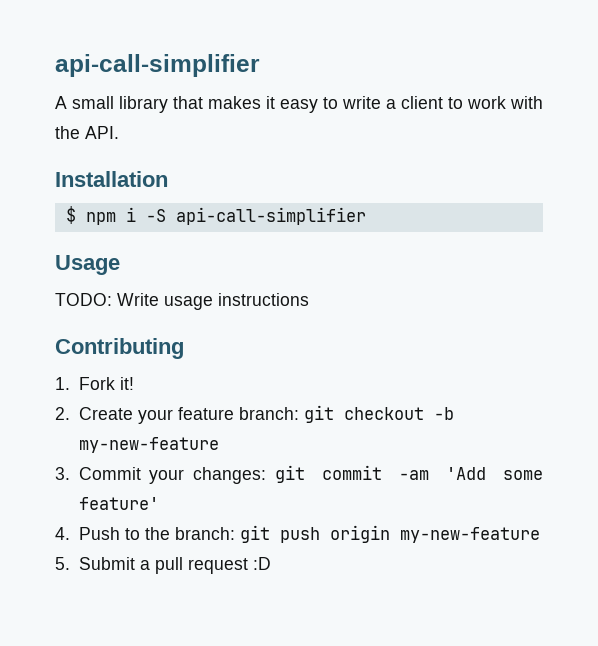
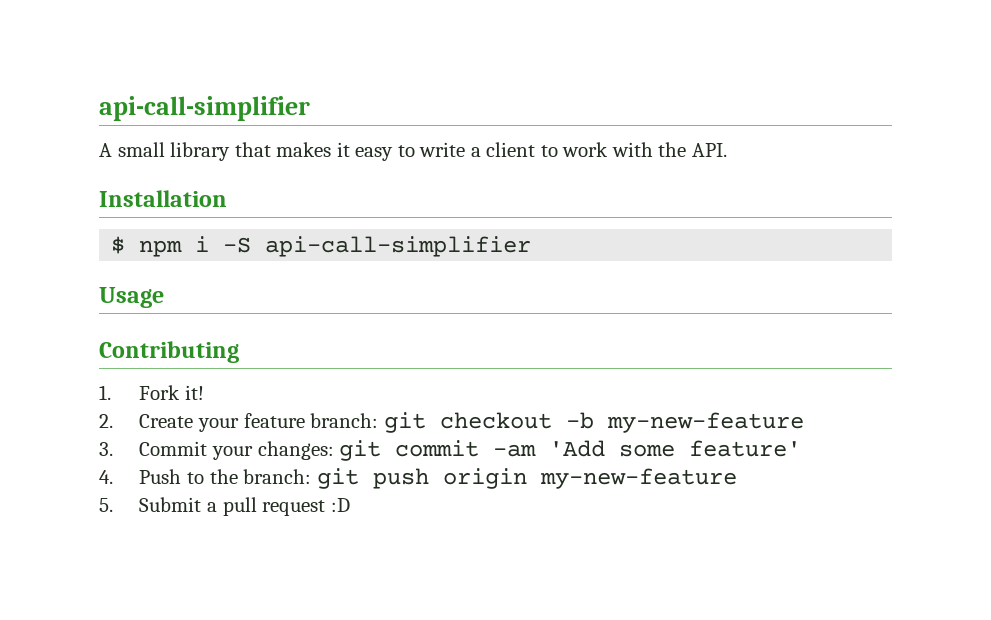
- TODO: Write usage instructions

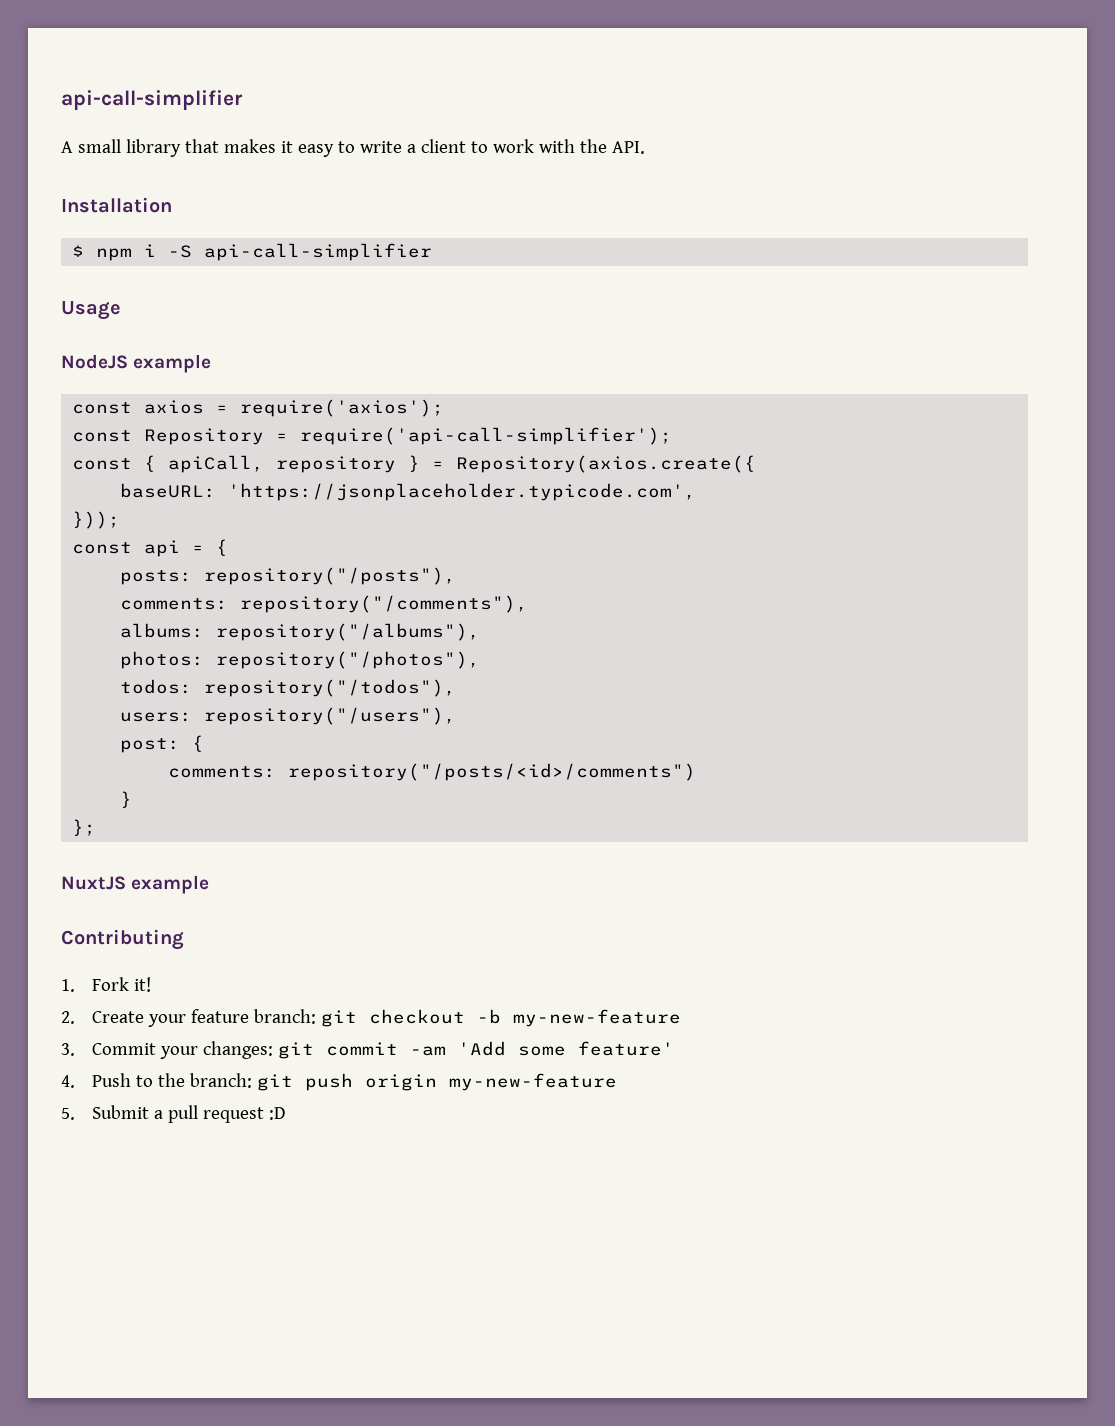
+ NodeJS example
+ const axios = require('axios');
+ const Repository = require('api-call-simplifier');
+ const { apiCall, repository } = Repository(axios.create({
+ baseURL: 'https://jsonplaceholder.typicode.com',
+ }));
+ const api = {
+ posts: repository("/posts"),
+ comments: repository("/comments"),
+ albums: repository("/albums"),
+ photos: repository("/photos"),
+ todos: repository("/todos"),
+ users: repository("/users"),
+ post: {
+ comments: repository("/posts/<id>/comments")
+ }
+ };
+ NuxtJS example

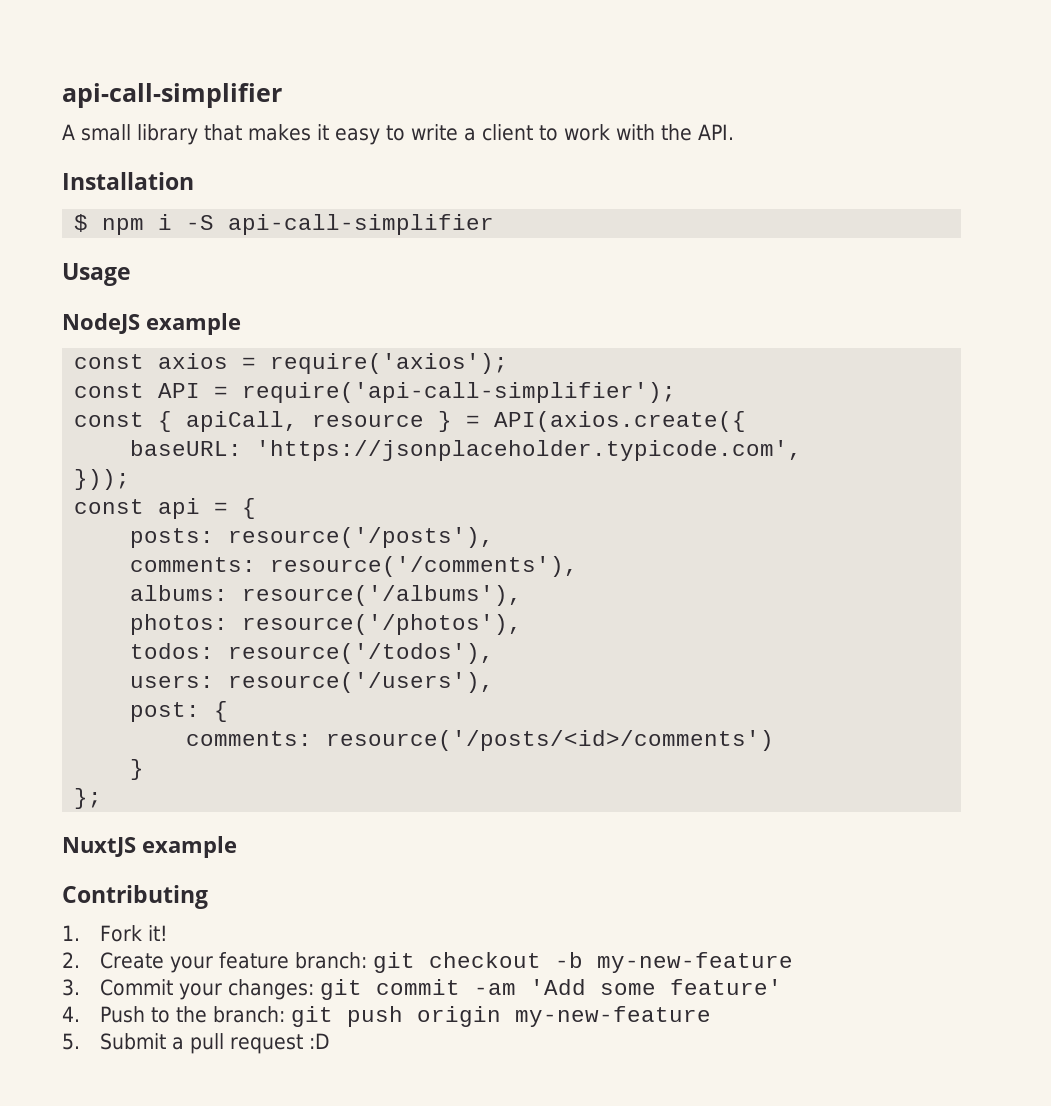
- const Repository = require('api-call-simplifier');
+ const API = require('api-call-simplifier');
- const { apiCall, repository } = Repository(axios.create({
+ const { apiCall, resource } = API(axios.create({
- posts: repository("/posts"),
- comments: repository("/comments"),
+ posts: resource('/posts'),
+ comments: resource('/comments'),
- albums: repository("/albums"),
+ albums: resource('/albums'),
- photos: repository("/photos"),
+ photos: resource('/photos'),
- todos: repository("/todos"),
+ todos: resource('/todos'),
- users: repository("/users"),
+ users: resource('/users'),
- comments: repository("/posts/<id>/comments")
+ comments: resource('/posts/<id>/comments')

